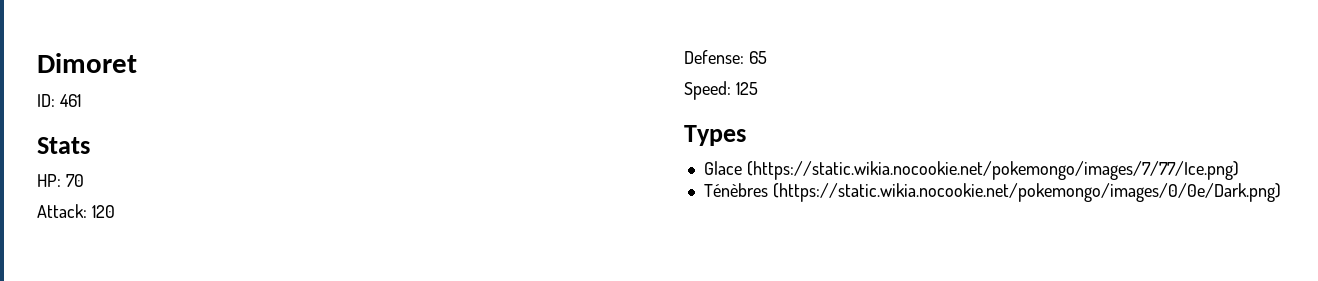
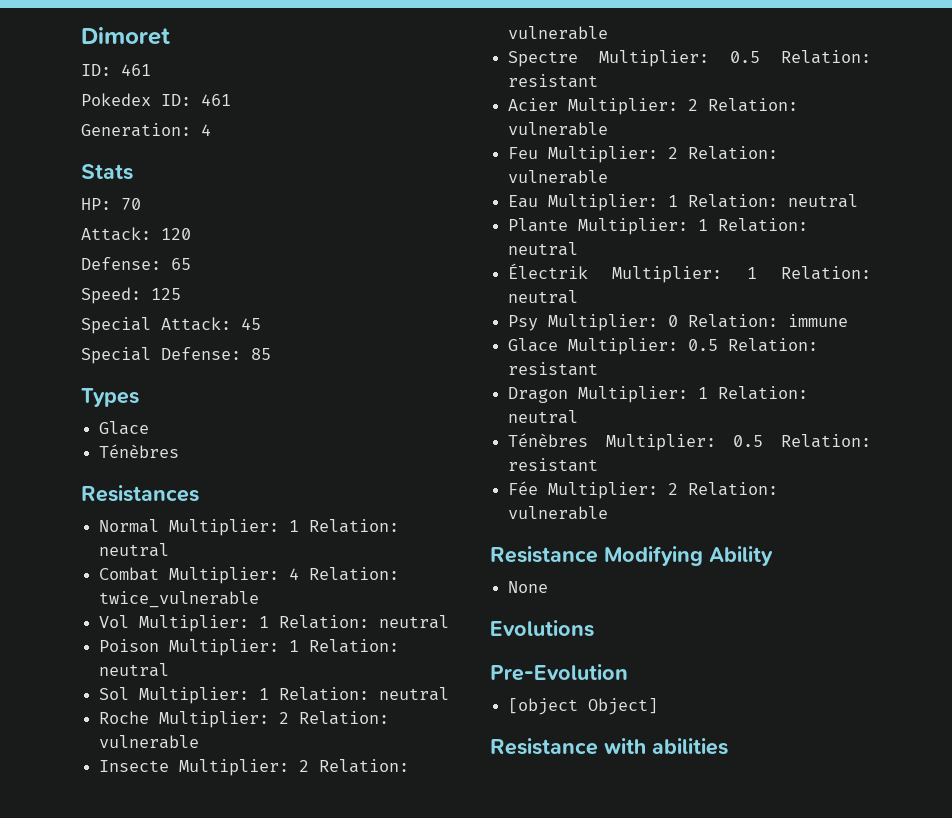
+ Pokedex ID: 461
+ Generation: 4
+ Special Attack: 45
+ Special Defense: 85
  Types
- Glace (https://static.wikia.nocookie.net/pokemongo/images/7/77/Ice.png)
- Ténèbres (https://static.wikia.nocookie.net/pokemongo/images/0/0e/Dark.png)
+ Glace
+ Ténèbres
+ Resistances
+ Normal Multiplier: 1 Relation: neutral
+ Combat Multiplier: 4 Relation: twice_vulnerable
+ Vol Multiplier: 1 Relation: neutral
+ Poison Multiplier: 1 Relation: neutral
+ Sol Multiplier: 1 Relation: neutral
+ Roche Multiplier: 2 Relation: vulnerable
+ Insecte Multiplier: 2 Relation: vulnerable
+ Spectre Multiplier: 0.5 Relation: resistant
+ Acier Multiplier: 2 Relation: vulnerable
+ Feu Multiplier: 2 Relation: vulnerable
+ Eau Multiplier: 1 Relation: neutral
+ Plante Multiplier: 1 Relation: neutral
+ Électrik Multiplier: 1 Relation: neutral
+ Psy Multiplier: 0 Relation: immune
+ Glace Multiplier: 0.5 Relation: resistant
+ Dragon Multiplier: 1 Relation: neutral
+ Ténèbres Multiplier: 0.5 Relation: resistant
+ Fée Multiplier: 2 Relation: vulnerable
+ Resistance Modifying Ability
+ None
+ Evolutions
+ Pre-Evolution
+ [object Object]
+ Resistance with abilities

